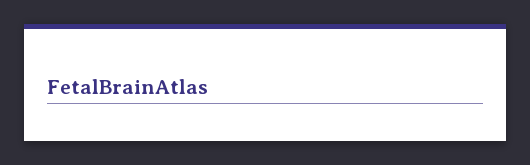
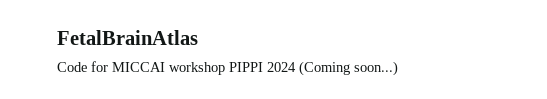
+ Code for MICCAI workshop PIPPI 2024 (Coming soon...)

